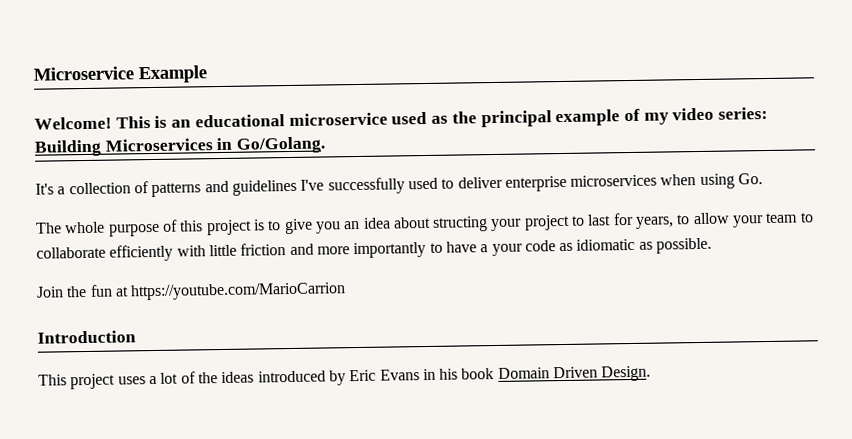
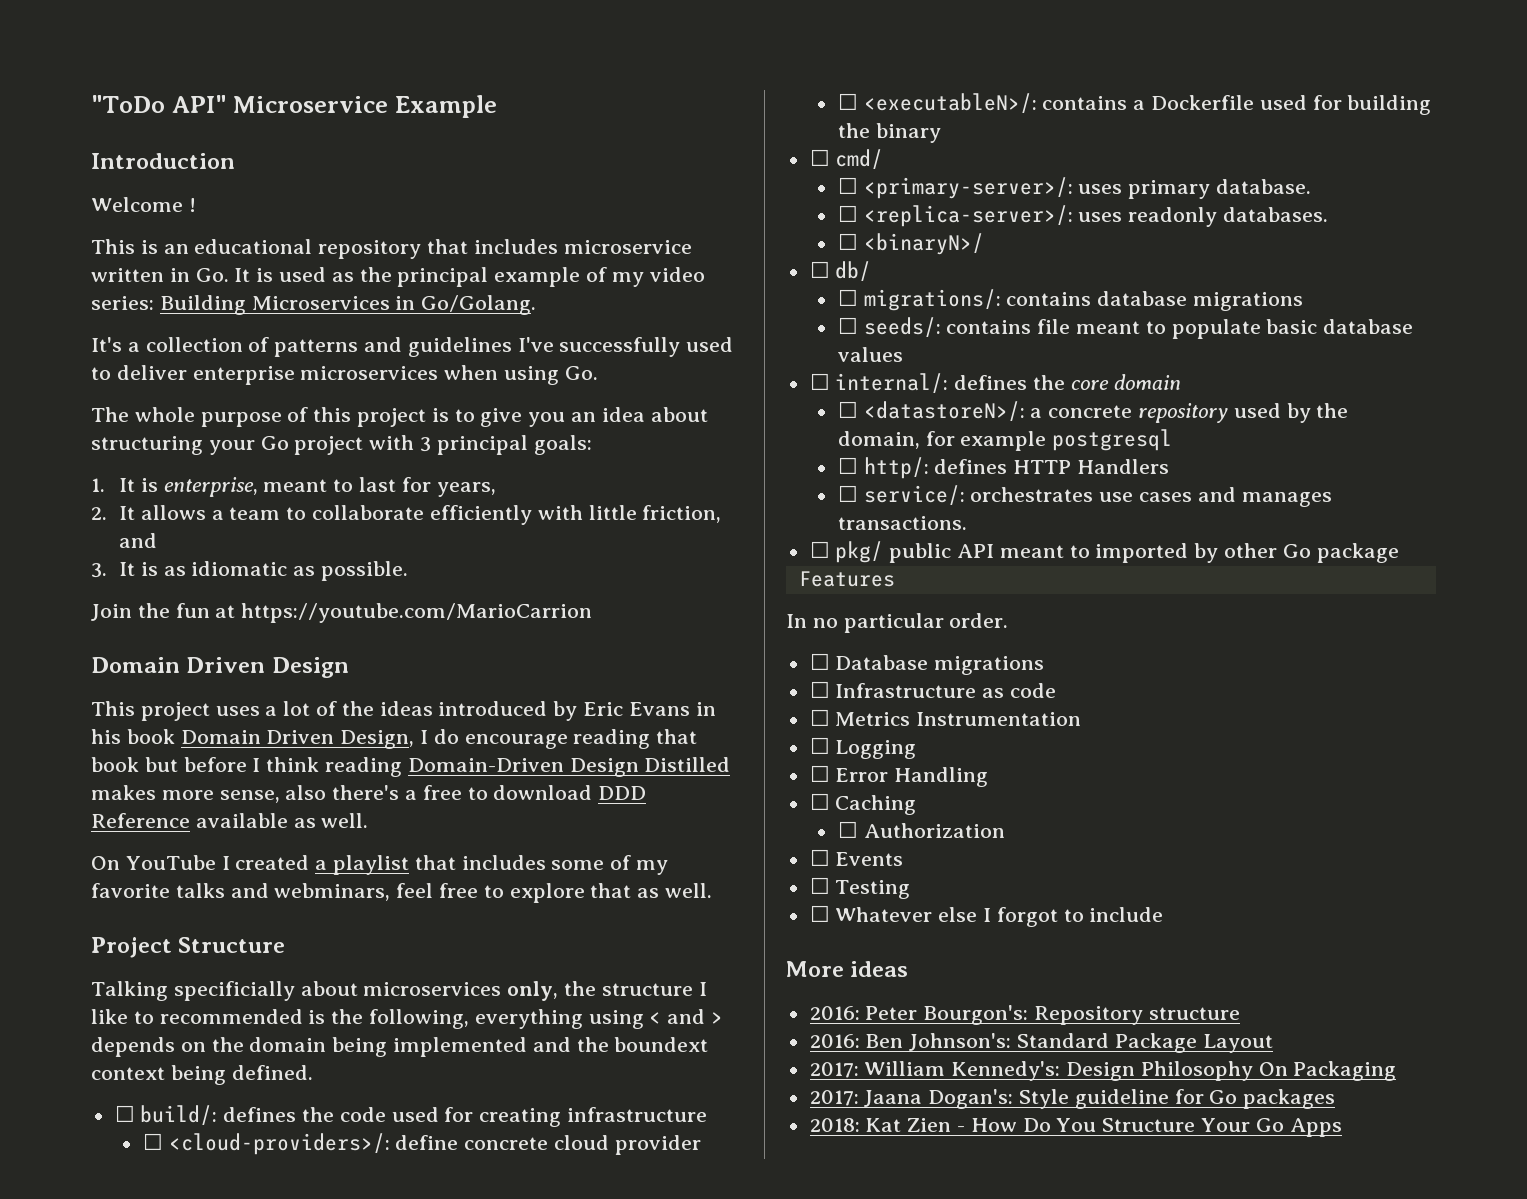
- Microservice Example
+ "ToDo API" Microservice Example
- Welcome! This is an educational microservice used as the principal example of my video series: Building Microservices in Go/Golang.
+ Introduction
+ Welcome !
+ This is an educational repository that includes microservice written in Go. It is used as the principal example of my video series: Building Microservices in Go/Golang.
- The whole purpose of this project is to give you an idea about structing your project to last for years, to allow your team to collaborate efficiently with little friction and more importantly to have a your code as idiomatic as possible.
+ The whole purpose of this project is to give you an idea about structuring your Go project with 3 principal goals:
+ 1. It is enterprise, meant to last for years,
+ 2. It allows a team to collaborate efficiently with little friction, and
+ 3. It is as idiomatic as possible.
- Introduction
+ Domain Driven Design
- This project uses a lot of the ideas introduced by Eric Evans in his book Domain Driven Design.
+ This project uses a lot of the ideas introduced by Eric Evans in his book Domain Driven Design, I do encourage reading that book but before I think reading Domain-Driven Design Distilled makes more sense, also there's a free to download DDD Reference available as well.
+ On YouTube I created a playlist that includes some of my favorite talks and webminars, feel free to explore that as well.
+ Project Structure
+ Talking specificially about microservices only, the structure I like to recommended is the following, everything using < and > depends on the domain being implemented and the boundext context being defined.
+ ☐ build/: defines the code used for creating infrastructure
+ ☐ <cloud-providers>/: define concrete cloud provider
+ ☐ <executableN>/: contains a Dockerfile used for building the binary
+ ☐ cmd/
+ ☐ <primary-server>/: uses primary database.
+ ☐ <replica-server>/: uses readonly databases.
+ ☐ <binaryN>/
+ ☐ db/
+ ☐ migrations/: contains database migrations
+ ☐ seeds/: contains file meant to populate basic database values
+ ☐ internal/: defines the core domain
+ ☐ <datastoreN>/: a concrete repository used by the domain, for example postgresql
+ ☐ http/: defines HTTP Handlers
+ ☐ service/: orchestrates use cases and manages transactions.
+ ☐ pkg/ public API meant to imported by other Go package
+ Features
+ In no particular order.
+ ☐ Database migrations
+ ☐ Infrastructure as code
+ ☐ Metrics Instrumentation
+ ☐ Logging
+ ☐ Error Handling
+ ☐ Caching
+ ☐ Authorization
+ ☐ Events
+ ☐ Testing
+ ☐ Whatever else I forgot to include
+ More ideas
+ 2016: Peter Bourgon's: Repository structure
+ 2016: Ben Johnson's: Standard Package Layout
+ 2017: William Kennedy's: Design Philosophy On Packaging
+ 2017: Jaana Dogan's: Style guideline for Go packages
+ 2018: Kat Zien - How Do You Structure Your Go Apps

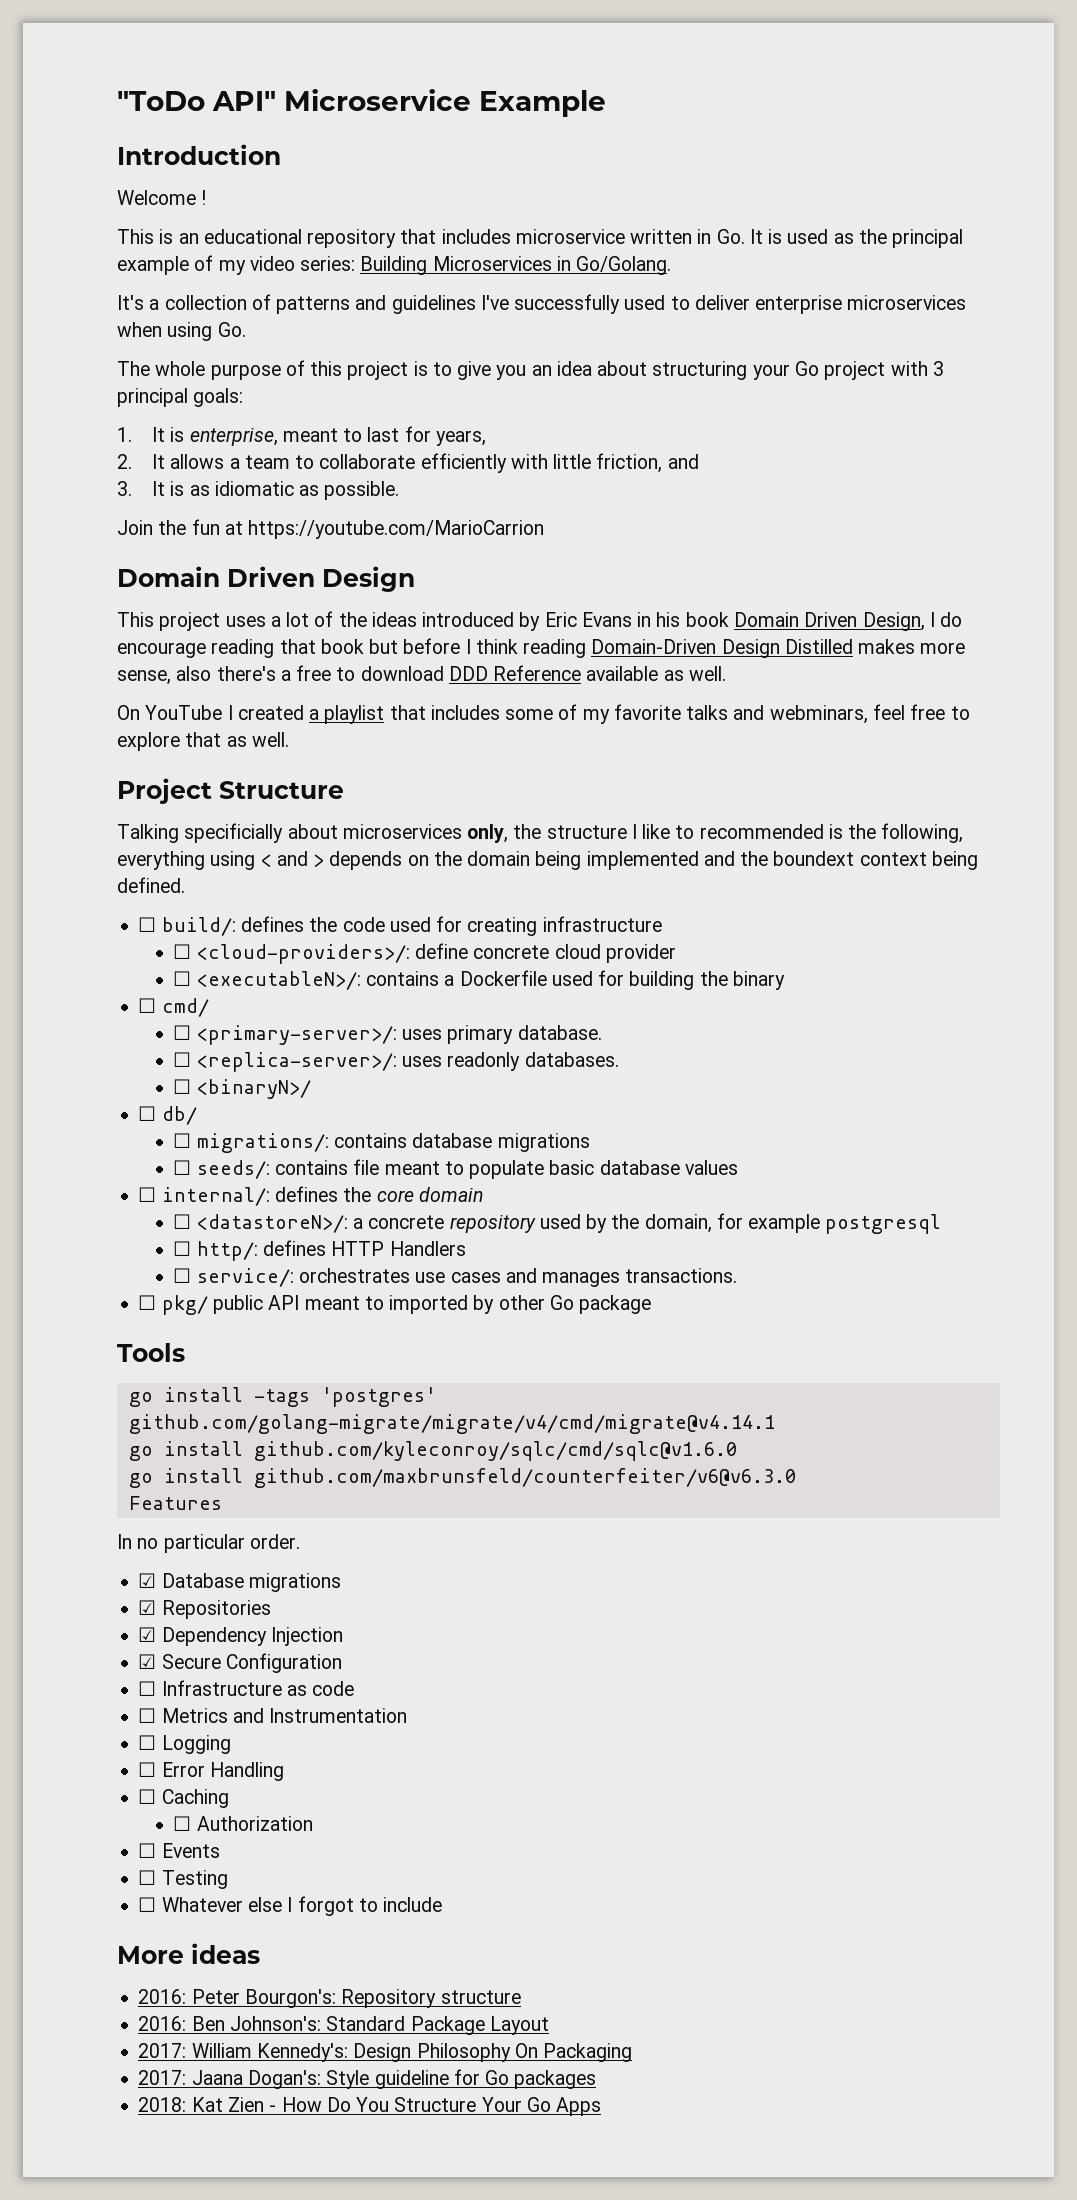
+ Tools
+ go install -tags 'postgres' github.com/golang-migrate/migrate/v4/cmd/migrate@v4.14.1
+ go install github.com/kyleconroy/sqlc/cmd/sqlc@v1.6.0
+ go install github.com/maxbrunsfeld/counterfeiter/v6@v6.3.0
- ☐ Database migrations
+ ☑ Database migrations
+ ☑ Repositories
+ ☑ Dependency Injection
+ ☑ Secure Configuration
- ☐ Metrics Instrumentation
+ ☐ Metrics and Instrumentation

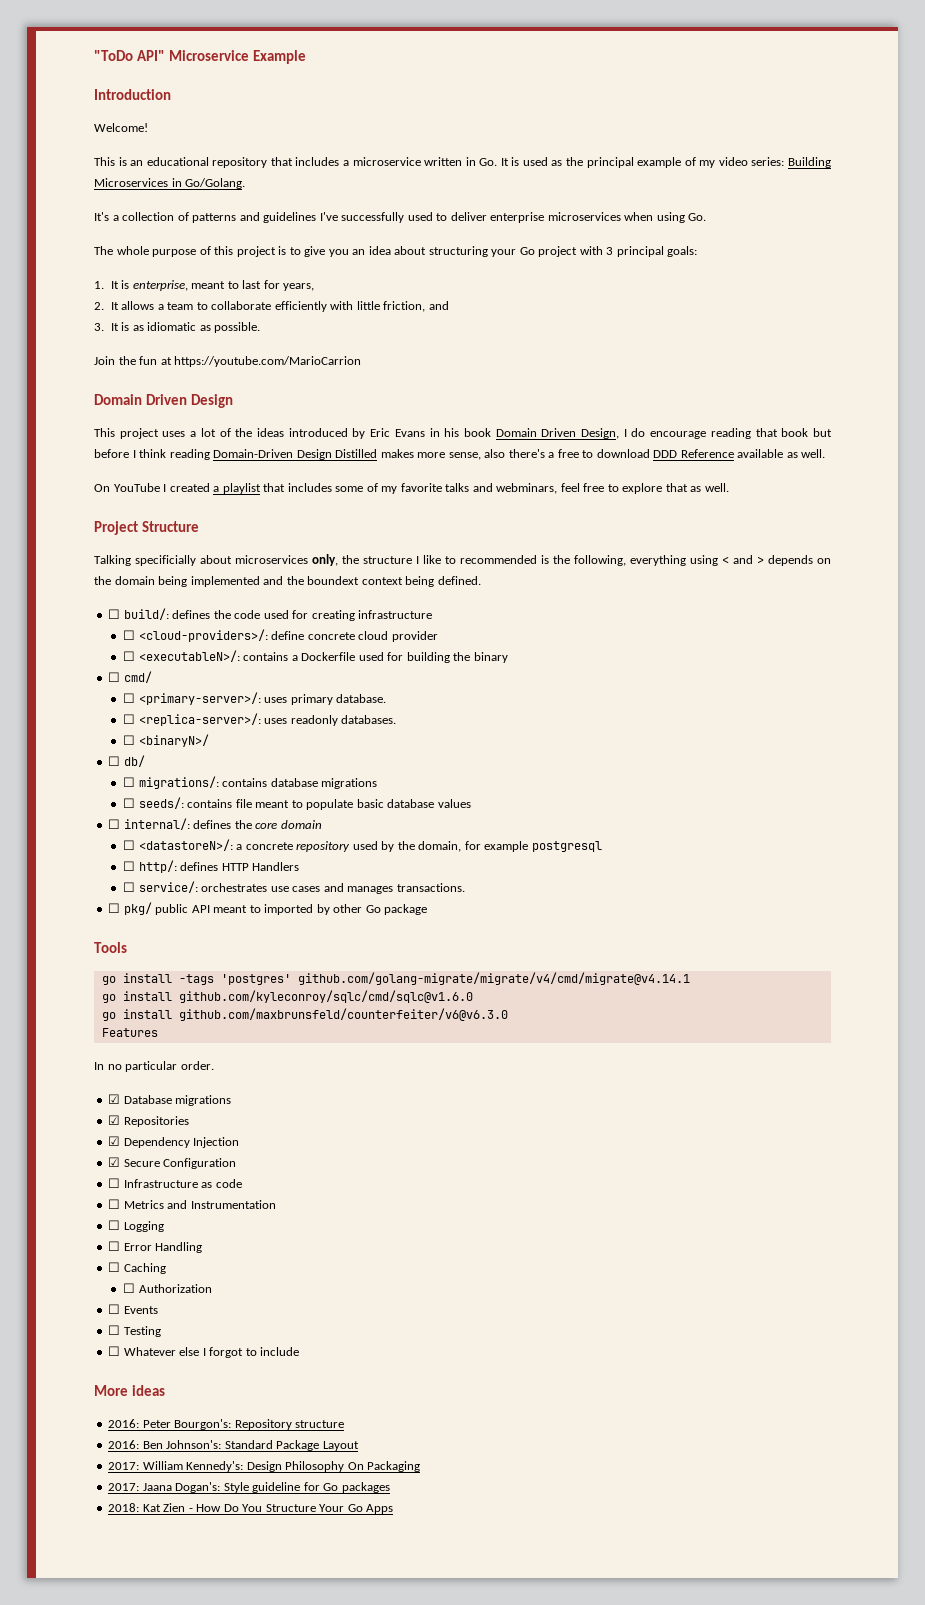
- Welcome !
+ Welcome!
- This is an educational repository that includes microservice written in Go. It is used as the principal example of my video series: Building Microservices in Go/Golang.
+ This is an educational repository that includes a microservice written in Go. It is used as the principal example of my video series: Building Microservices in Go/Golang.

